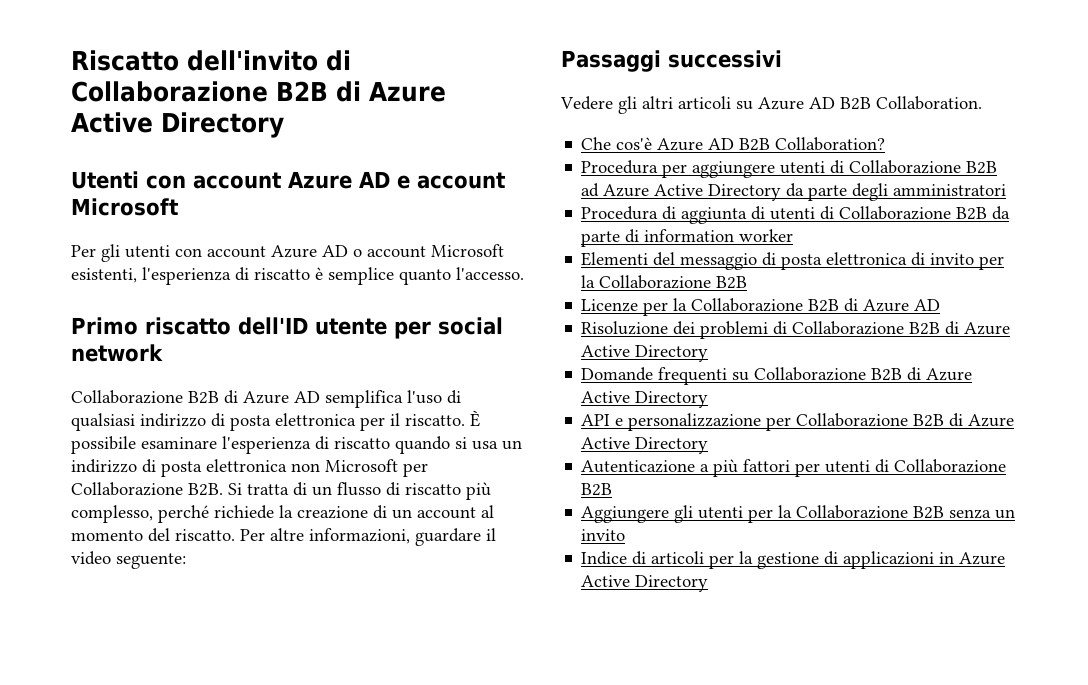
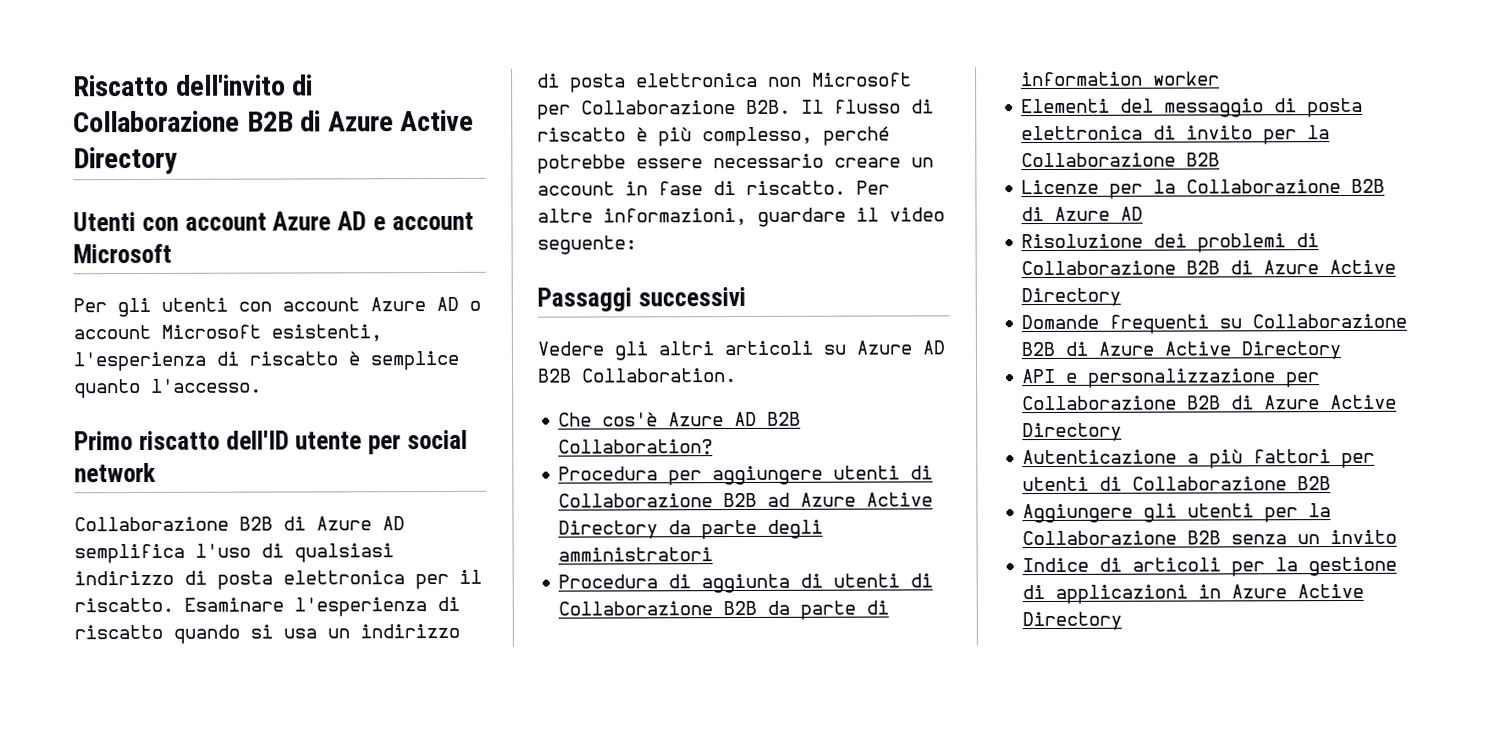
- È possibile esaminare l'esperienza di riscatto quando si usa un indirizzo di posta elettronica non Microsoft per Collaborazione B2B. Si tratta di un flusso di riscatto più complesso, perché richiede la creazione di un account al momento del riscatto.
+ Esaminare l'esperienza di riscatto quando si usa un indirizzo di posta elettronica non Microsoft per Collaborazione B2B. Il flusso di riscatto è più complesso, perché potrebbe essere necessario creare un account in fase di riscatto.

